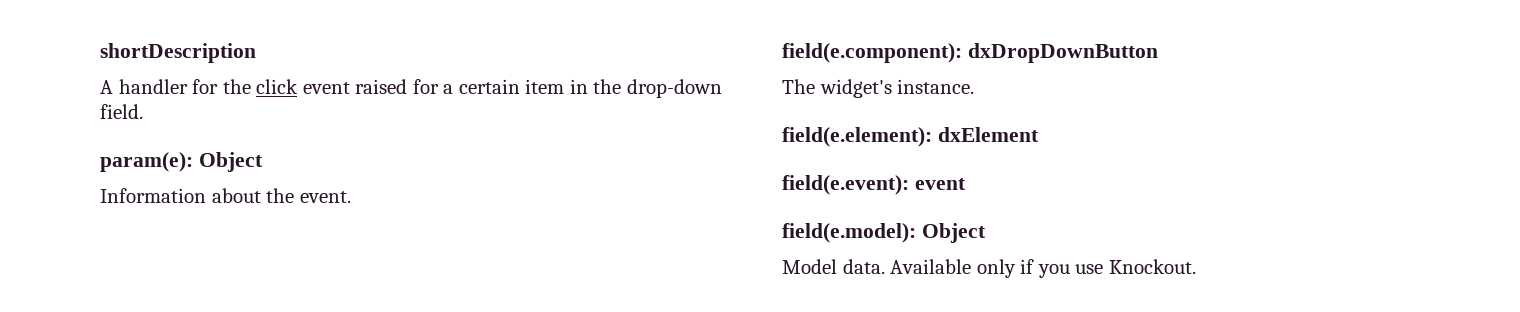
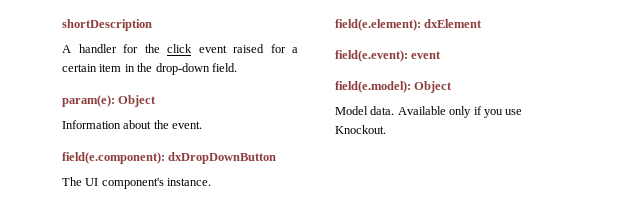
- The widget's instance.
+ The UI component's instance.

